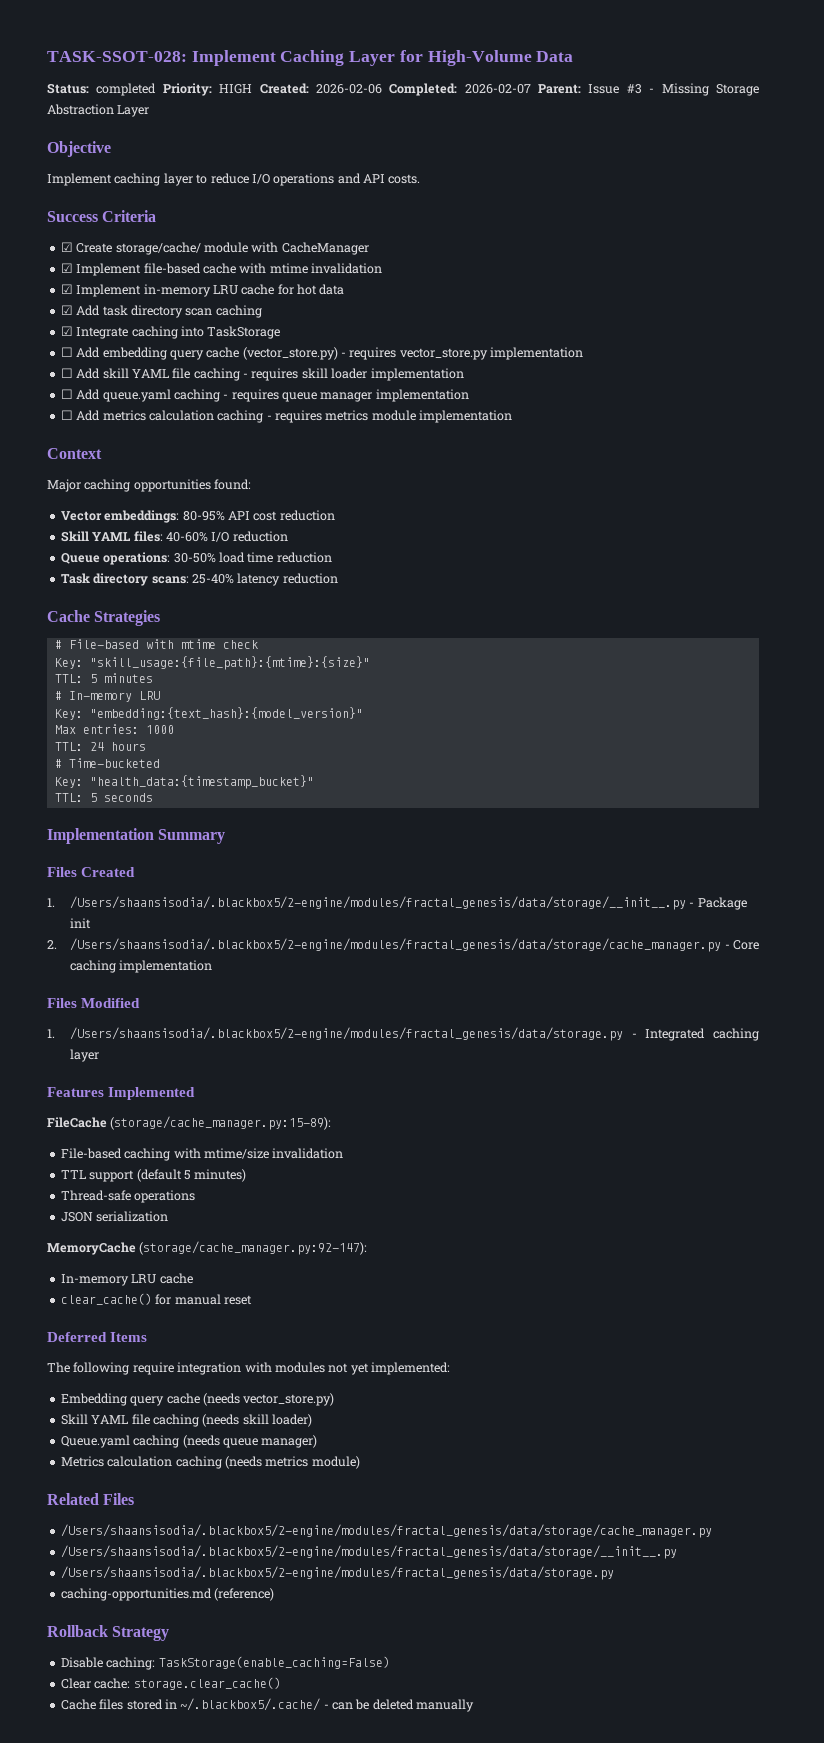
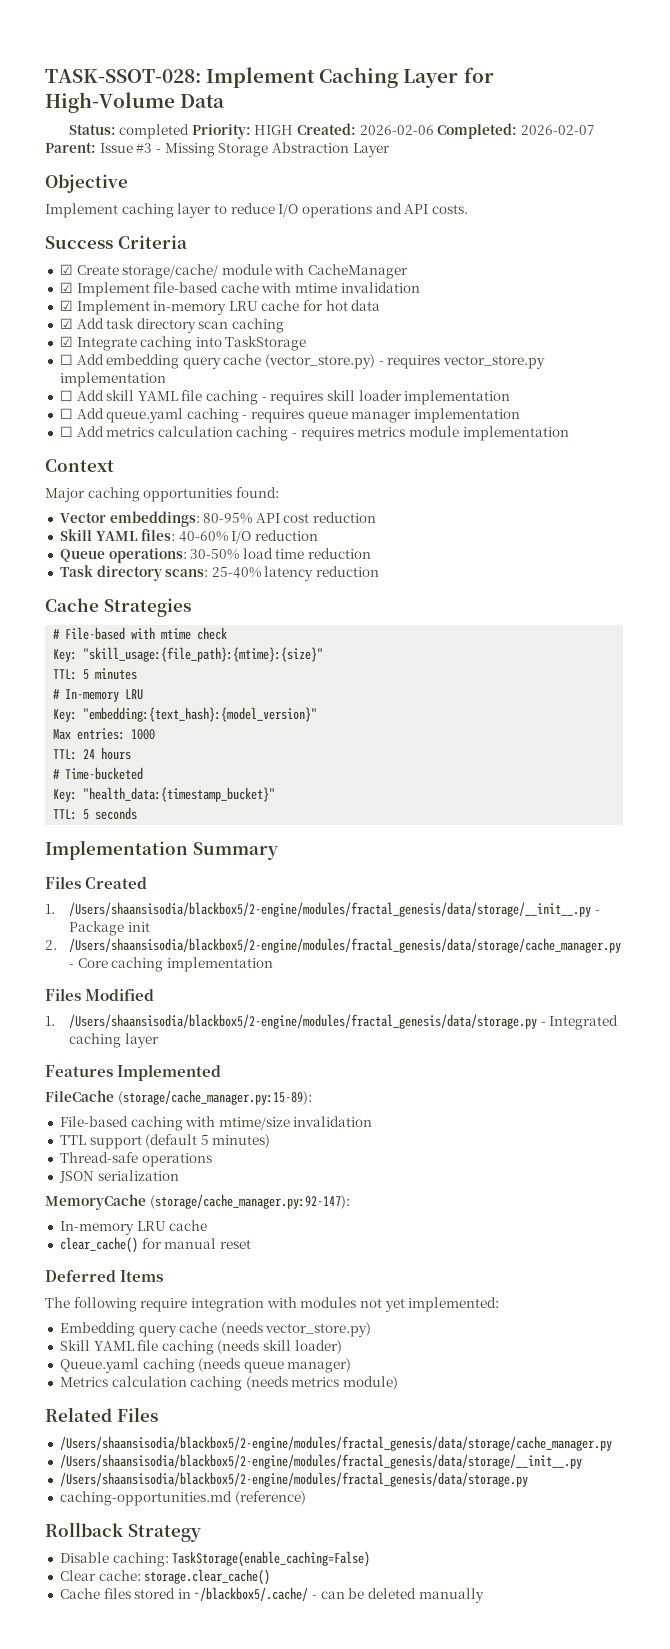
- 1. /Users/shaansisodia/.blackbox5/2-engine/modules/fractal_genesis/data/storage/__init__.py - Package init
+ 1. /Users/shaansisodia/blackbox5/2-engine/modules/fractal_genesis/data/storage/__init__.py - Package init
- 2. /Users/shaansisodia/.blackbox5/2-engine/modules/fractal_genesis/data/storage/cache_manager.py - Core caching implementation
+ 2. /Users/shaansisodia/blackbox5/2-engine/modules/fractal_genesis/data/storage/cache_manager.py - Core caching implementation
- 1. /Users/shaansisodia/.blackbox5/2-engine/modules/fractal_genesis/data/storage.py - Integrated caching layer
+ 1. /Users/shaansisodia/blackbox5/2-engine/modules/fractal_genesis/data/storage.py - Integrated caching layer
  Related Files
- /Users/shaansisodia/.blackbox5/2-engine/modules/fractal_genesis/data/storage/cache_manager.py
- /Users/shaansisodia/.blackbox5/2-engine/modules/fractal_genesis/data/storage/__init__.py
- /Users/shaansisodia/.blackbox5/2-engine/modules/fractal_genesis/data/storage.py
+ /Users/shaansisodia/blackbox5/2-engine/modules/fractal_genesis/data/storage/cache_manager.py
+ /Users/shaansisodia/blackbox5/2-engine/modules/fractal_genesis/data/storage/__init__.py
+ /Users/shaansisodia/blackbox5/2-engine/modules/fractal_genesis/data/storage.py
- Cache files stored in ~/.blackbox5/.cache/ - can be deleted manually
+ Cache files stored in ~/blackbox5/.cache/ - can be deleted manually

